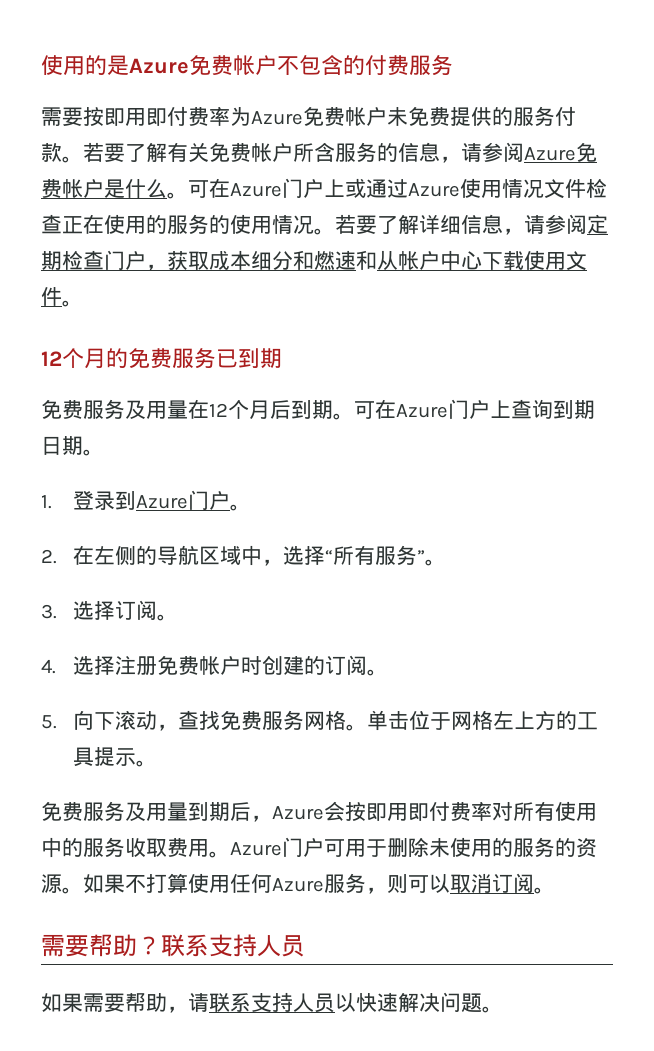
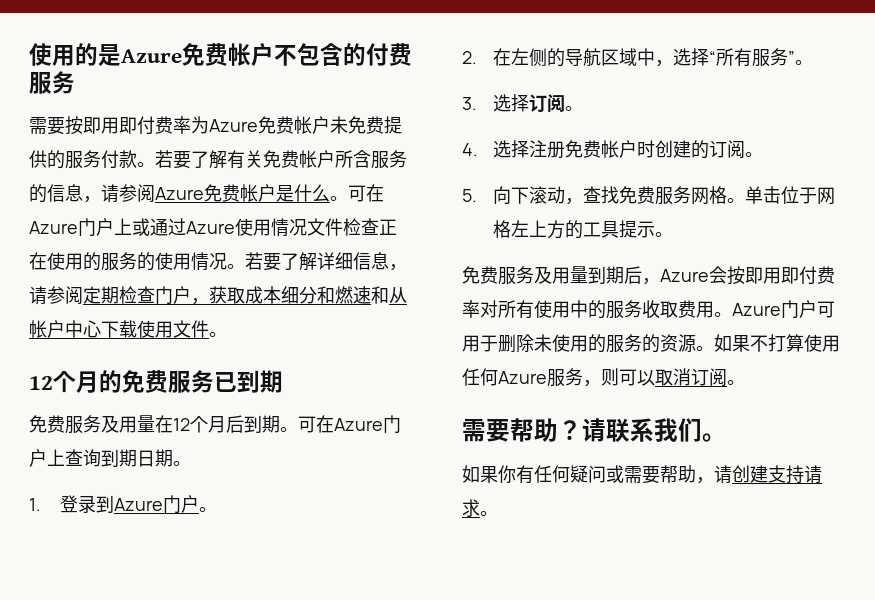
- 需要帮助？联系支持人员
- 如果需要帮助，请联系支持人员以快速解决问题。
+ 需要帮助？请联系我们。
+ 如果你有任何疑问或需要帮助，请创建支持请求。

